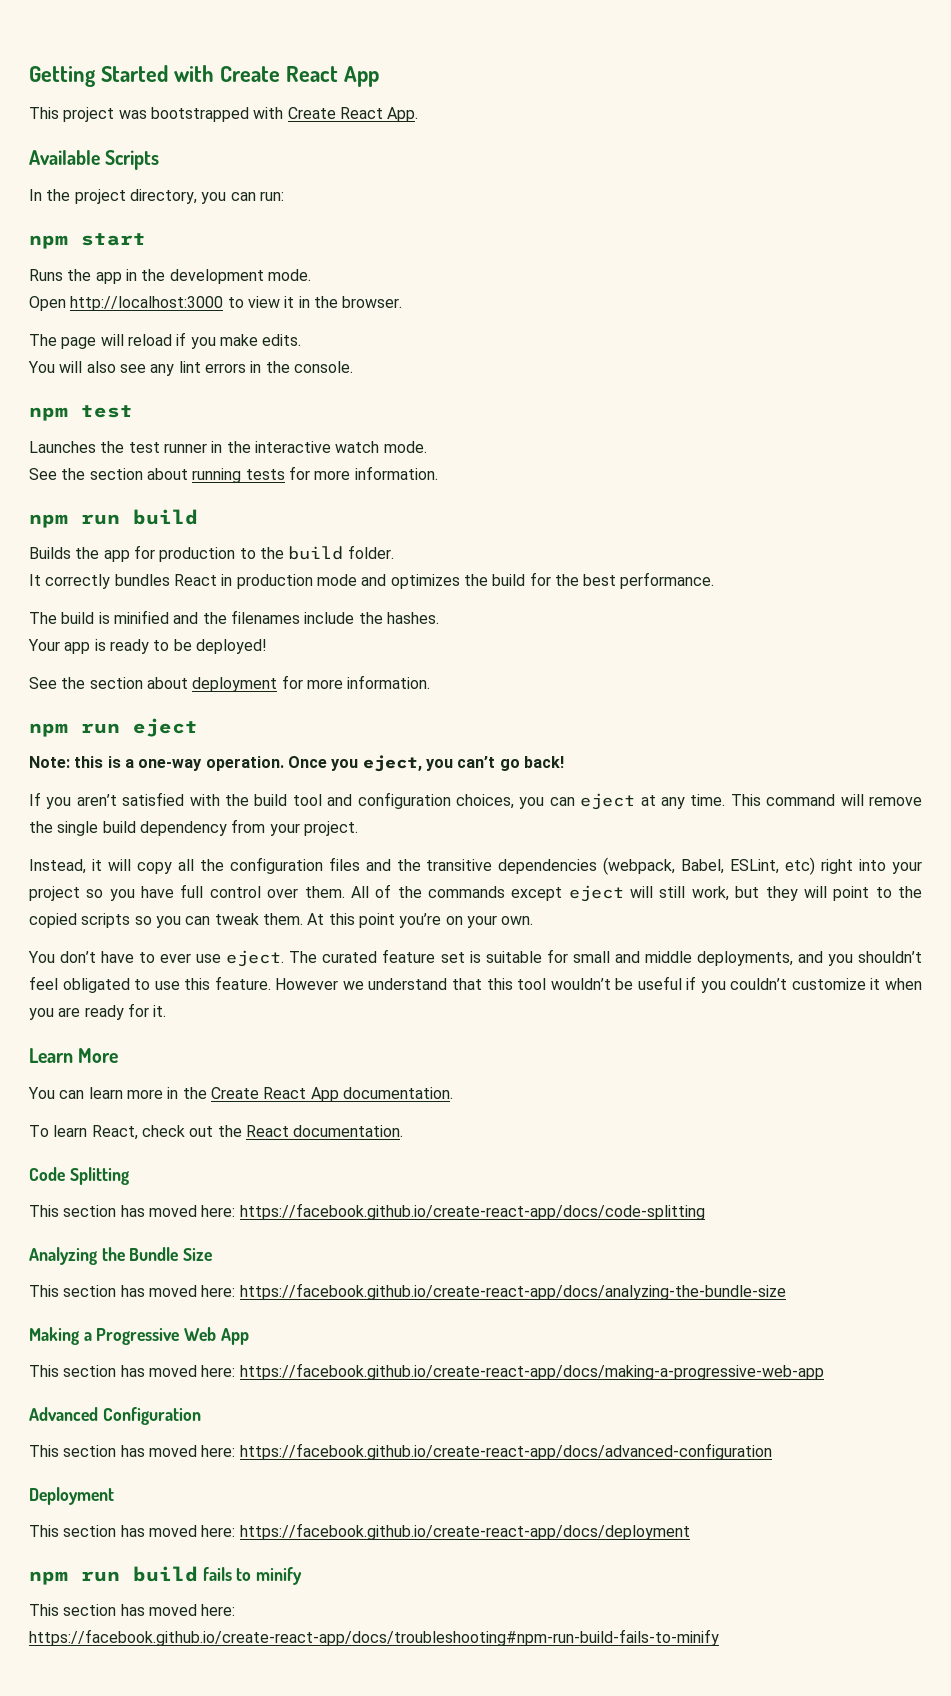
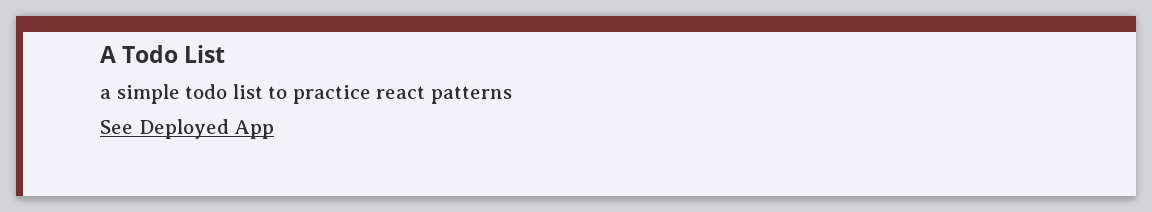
- Getting Started with Create React App
- This project was bootstrapped with Create React App.
- Available Scripts
- In the project directory, you can run:
- npm start
- Runs the app in the development mode.
- Open http://localhost:3000 to view it in the browser.
- The page will reload if you make edits.
- You will also see any lint errors in the console.
- npm test
- Launches the test runner in the interactive watch mode.
- See the section about running tests for more information.
- npm run build
- Builds the app for production to the build folder.
- It correctly bundles React in production mode and optimizes the build for the best performance.
- The build is minified and the filenames include the hashes.
- Your app is ready to be deployed!
- See the section about deployment for more information.
- npm run eject
- Note: this is a one-way operation. Once you eject, you can’t go back!
- If you aren’t satisfied with the build tool and configuration choices, you can eject at any time. This command will remove the single build dependency from your project.
- Instead, it will copy all the configuration files and the transitive dependencies (webpack, Babel, ESLint, etc) right into your project so you have full control over them. All of the commands except eject will still work, but they will point to the copied scripts so you can tweak them. At this point you’re on your own.
- You don’t have to ever use eject. The curated feature set is suitable for small and middle deployments, and you shouldn’t feel obligated to use this feature. However we understand that this tool wouldn’t be useful if you couldn’t customize it when you are ready for it.
- Learn More
- You can learn more in the Create React App documentation.
- To learn React, check out the React documentation.
- Code Splitting
- This section has moved here: https://facebook.github.io/create-react-app/docs/code-splitting
- Analyzing the Bundle Size
- This section has moved here: https://facebook.github.io/create-react-app/docs/analyzing-the-bundle-size
- Making a Progressive Web App
- This section has moved here: https://facebook.github.io/create-react-app/docs/making-a-progressive-web-app
- Advanced Configuration
- This section has moved here: https://facebook.github.io/create-react-app/docs/advanced-configuration
- Deployment
- This section has moved here: https://facebook.github.io/create-react-app/docs/deployment
- npm run build fails to minify
- This section has moved here: https://facebook.github.io/create-react-app/docs/troubleshooting#npm-run-build-fails-to-minify
+ A Todo List
+ a simple todo list to practice react patterns
+ See Deployed App

